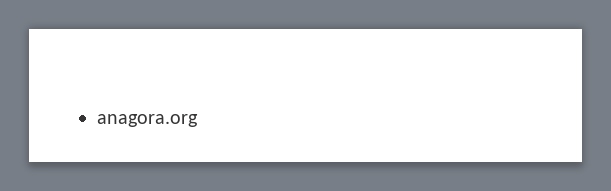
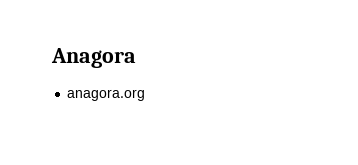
+ Anagora

